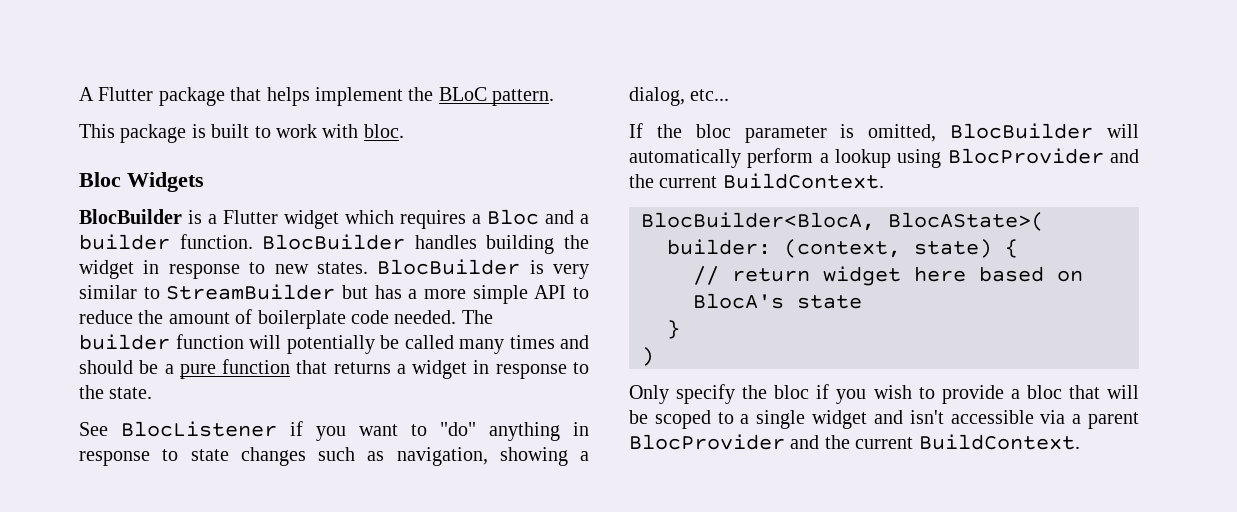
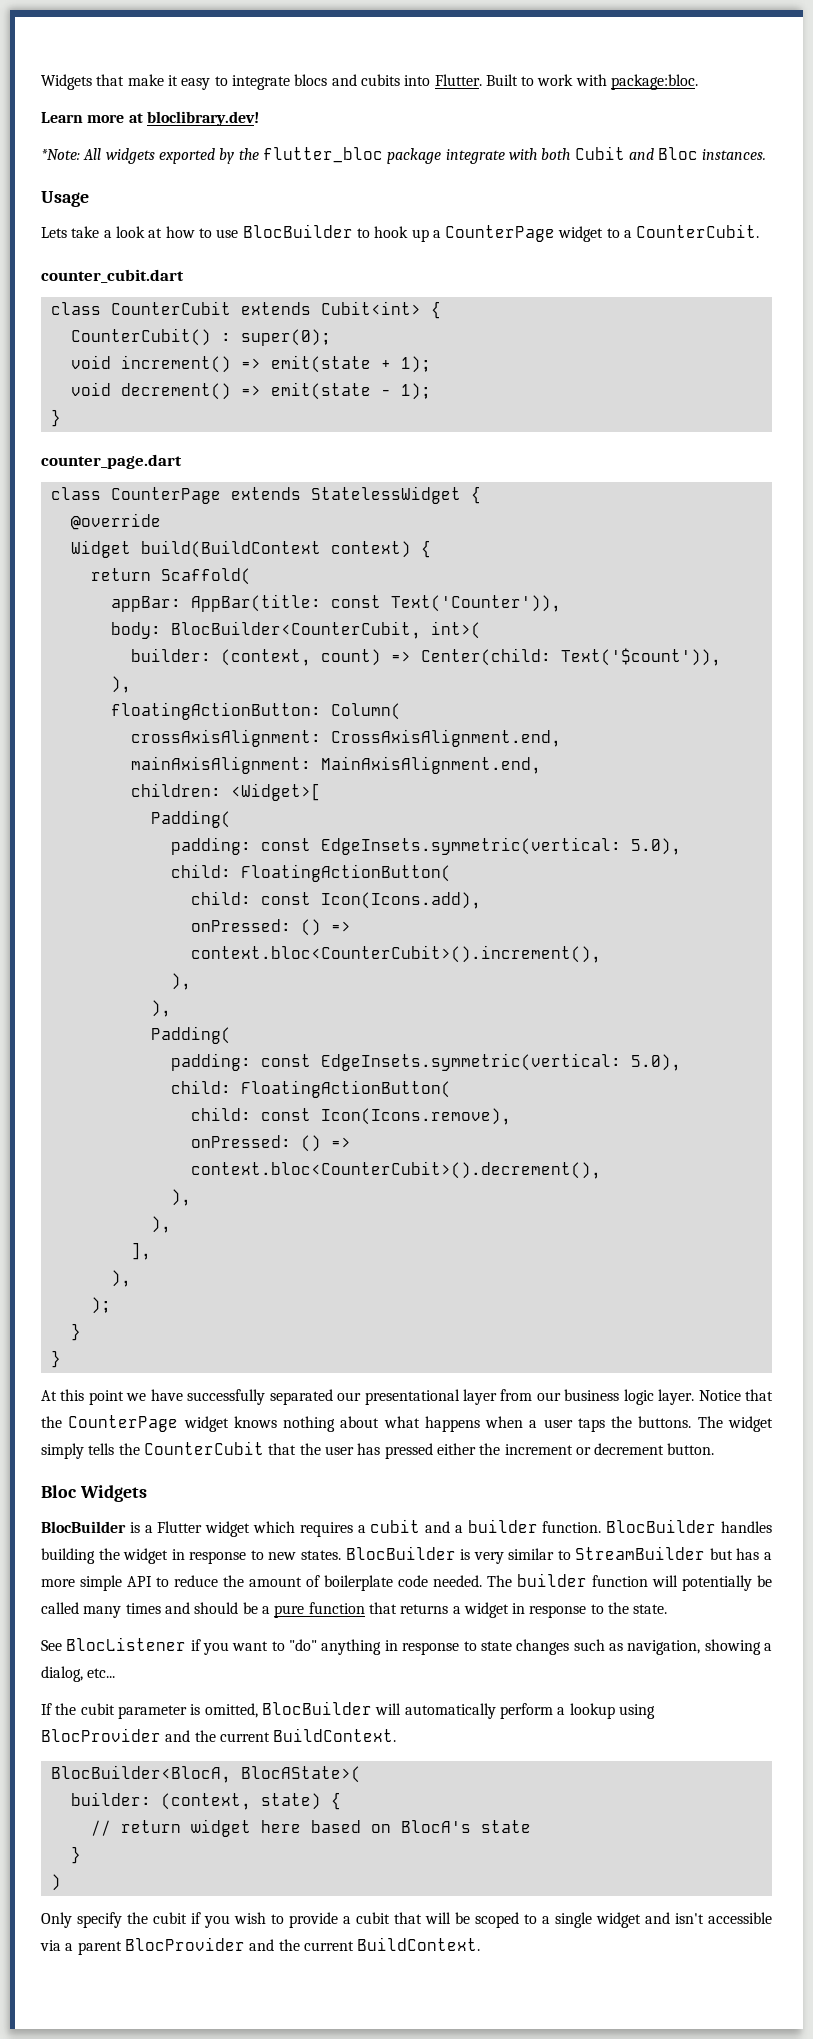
- A Flutter package that helps implement the BLoC pattern.
- This package is built to work with bloc.
+ Widgets that make it easy to integrate blocs and cubits into Flutter. Built to work with package:bloc.
+ Learn more at bloclibrary.dev!
+ *Note: All widgets exported by the flutter_bloc package integrate with both Cubit and Bloc instances.
+ Usage
+ Lets take a look at how to use BlocBuilder to hook up a CounterPage widget to a CounterCubit.
+ counter_cubit.dart
+ class CounterCubit extends Cubit<int> {
+ CounterCubit() : super(0);
+ void increment() => emit(state + 1);
+ void decrement() => emit(state - 1);
+ }
+ counter_page.dart
+ class CounterPage extends StatelessWidget {
+ @override
+ Widget build(BuildContext context) {
+ return Scaffold(
+ appBar: AppBar(title: const Text('Counter')),
+ body: BlocBuilder<CounterCubit, int>(
+ builder: (context, count) => Center(child: Text('$count')),
+ ),
+ floatingActionButton: Column(
+ crossAxisAlignment: CrossAxisAlignment.end,
+ mainAxisAlignment: MainAxisAlignment.end,
+ children: <Widget>[
+ Padding(
+ padding: const EdgeInsets.symmetric(vertical: 5.0),
+ child: FloatingActionButton(
+ child: const Icon(Icons.add),
+ onPressed: () => context.bloc<CounterCubit>().increment(),
+ ),
+ ),
+ Padding(
+ padding: const EdgeInsets.symmetric(vertical: 5.0),
+ child: FloatingActionButton(
+ child: const Icon(Icons.remove),
+ onPressed: () => context.bloc<CounterCubit>().decrement(),
+ ),
+ ),
+ ],
+ ),
+ );
+ }
+ }
+ At this point we have successfully separated our presentational layer from our business logic layer. Notice that the CounterPage widget knows nothing about what happens when a user taps the buttons. The widget simply tells the CounterCubit that the user has pressed either the increment or decrement button.
- BlocBuilder is a Flutter widget which requires a Bloc and a builder function.
+ BlocBuilder is a Flutter widget which requires a cubit and a builder function.
- If the bloc parameter is omitted, BlocBuilder will automatically perform a lookup using BlocProvider and the current BuildContext.
+ If the cubit parameter is omitted, BlocBuilder will automatically perform a lookup using BlocProvider and the current BuildContext.
- Only specify the bloc if you wish to provide a bloc that will be scoped to a single widget and isn't accessible via a parent BlocProvider and the current BuildContext.
+ Only specify the cubit if you wish to provide a cubit that will be scoped to a single widget and isn't accessible via a parent BlocProvider and the current BuildContext.

